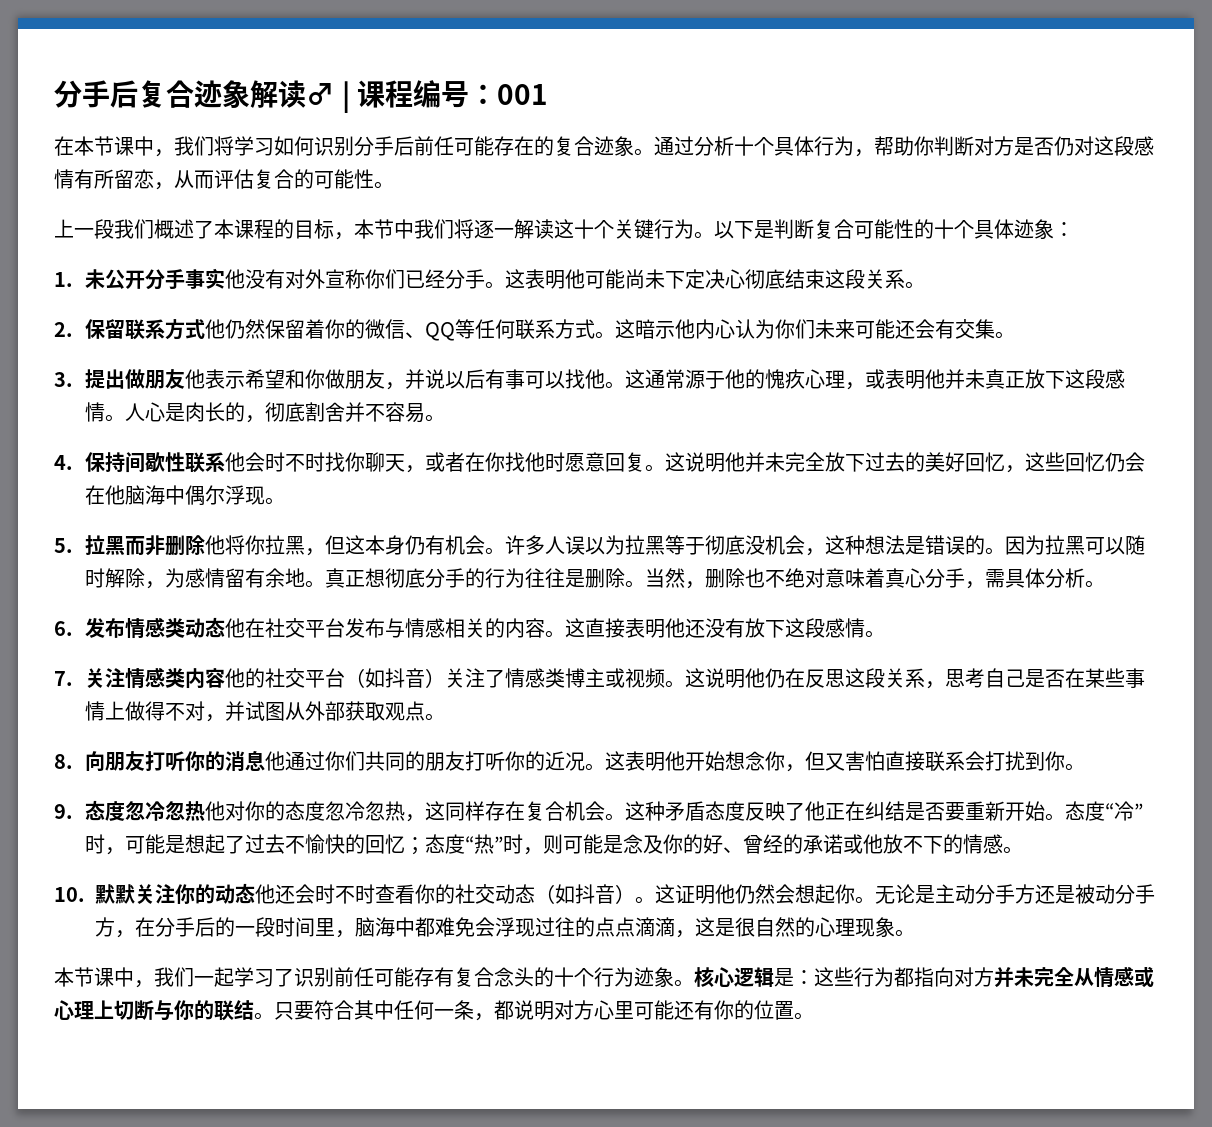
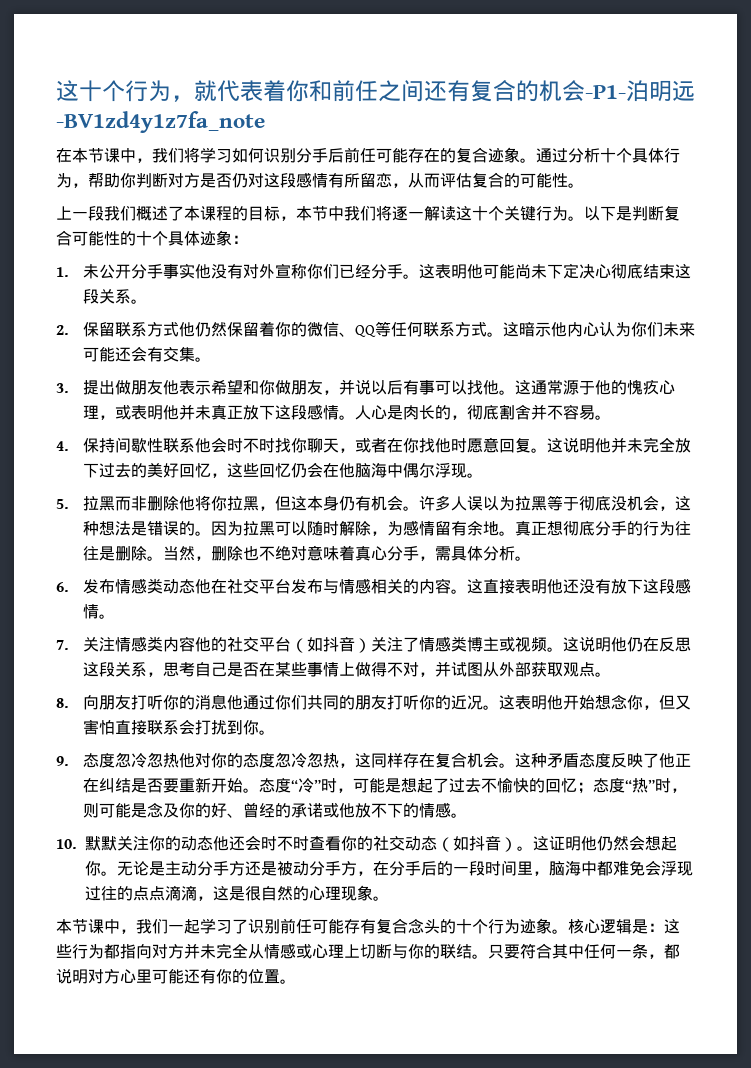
- 分手后复合迹象解读♂ | 课程编号：001
+ 这十个行为，就代表着你和前任之间还有复合的机会-P1-泊明远-BV1zd4y1z7fa_note

